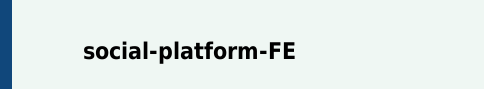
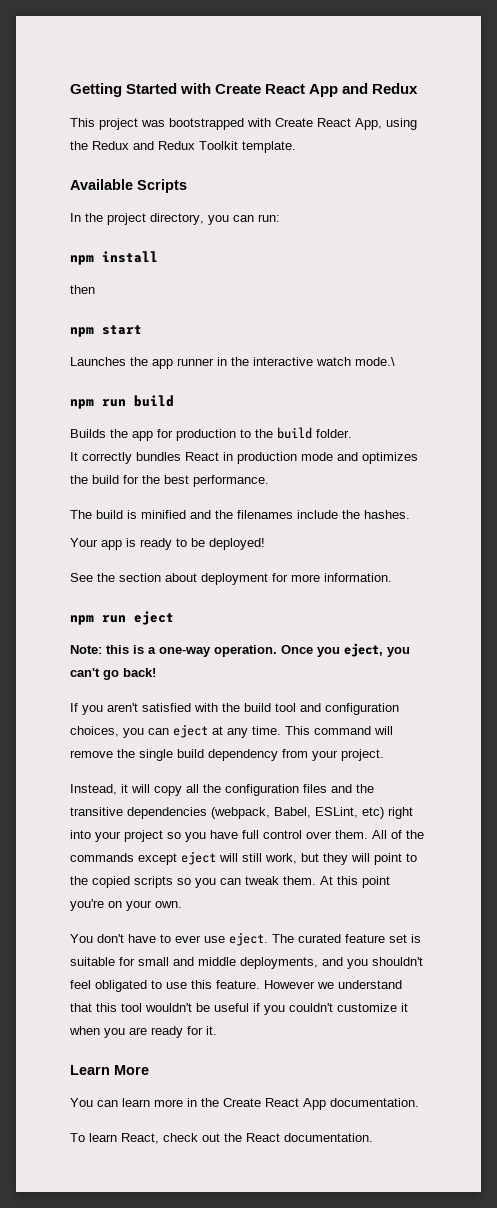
- social-platform-FE
+ Getting Started with Create React App and Redux
+ This project was bootstrapped with Create React App, using the Redux and Redux Toolkit template.
+ Available Scripts
+ In the project directory, you can run:
+ npm install
+ then
+ npm start
+ Launches the app runner in the interactive watch mode.\
+ npm run build
+ Builds the app for production to the build folder.
+ It correctly bundles React in production mode and optimizes the build for the best performance.
+ The build is minified and the filenames include the hashes.
+ Your app is ready to be deployed!
+ See the section about deployment for more information.
+ npm run eject
+ Note: this is a one-way operation. Once you eject, you can't go back!
+ If you aren't satisfied with the build tool and configuration choices, you can eject at any time. This command will remove the single build dependency from your project.
+ Instead, it will copy all the configuration files and the transitive dependencies (webpack, Babel, ESLint, etc) right into your project so you have full control over them. All of the commands except eject will still work, but they will point to the copied scripts so you can tweak them. At this point you're on your own.
+ You don't have to ever use eject. The curated feature set is suitable for small and middle deployments, and you shouldn't feel obligated to use this feature. However we understand that this tool wouldn't be useful if you couldn't customize it when you are ready for it.
+ Learn More
+ You can learn more in the Create React App documentation.
+ To learn React, check out the React documentation.

